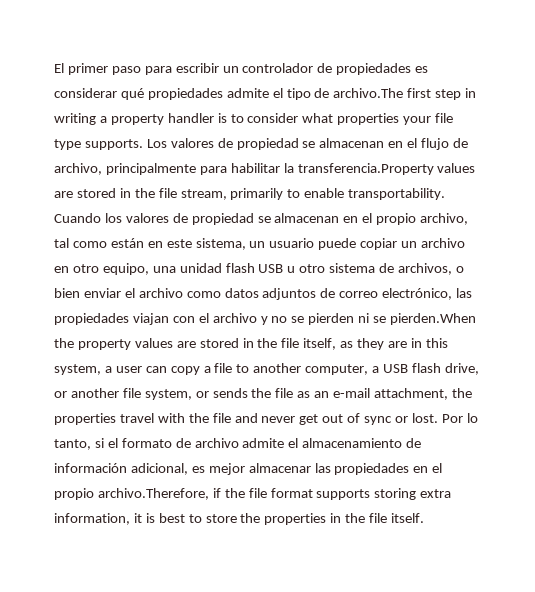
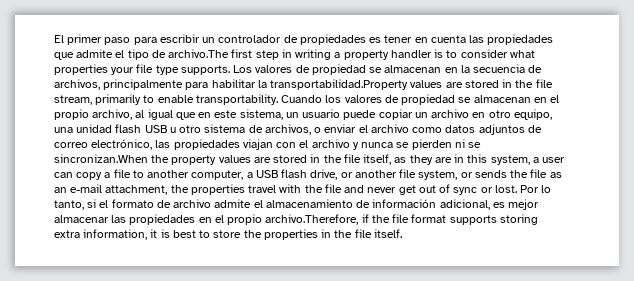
- El primer paso para escribir un controlador de propiedades es considerar qué propiedades admite el tipo de archivo.The first step in writing a property handler is to consider what properties your file type supports.
+ El primer paso para escribir un controlador de propiedades es tener en cuenta las propiedades que admite el tipo de archivo.The first step in writing a property handler is to consider what properties your file type supports.
- Los valores de propiedad se almacenan en el flujo de archivo, principalmente para habilitar la transferencia.Property values are stored in the file stream, primarily to enable transportability.
+ Los valores de propiedad se almacenan en la secuencia de archivos, principalmente para habilitar la transportabilidad.Property values are stored in the file stream, primarily to enable transportability.
- Cuando los valores de propiedad se almacenan en el propio archivo, tal como están en este sistema, un usuario puede copiar un archivo en otro equipo, una unidad flash USB u otro sistema de archivos, o bien enviar el archivo como datos adjuntos de correo electrónico, las propiedades viajan con el archivo y no se pierden ni se pierden.When the property values are stored in the file itself, as they are in this system, a user can copy a file to another computer, a USB flash drive, or another file system, or sends the file as an e-mail attachment, the properties travel with the file and never get out of sync or lost.
+ Cuando los valores de propiedad se almacenan en el propio archivo, al igual que en este sistema, un usuario puede copiar un archivo en otro equipo, una unidad flash USB u otro sistema de archivos, o enviar el archivo como datos adjuntos de correo electrónico, las propiedades viajan con el archivo y nunca se pierden ni se sincronizan.When the property values are stored in the file itself, as they are in this system, a user can copy a file to another computer, a USB flash drive, or another file system, or sends the file as an e-mail attachment, the properties travel with the file and never get out of sync or lost.

